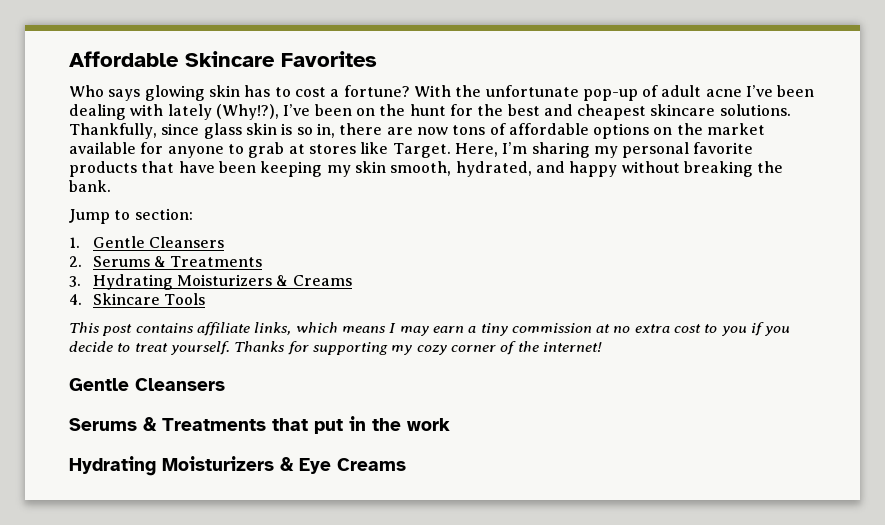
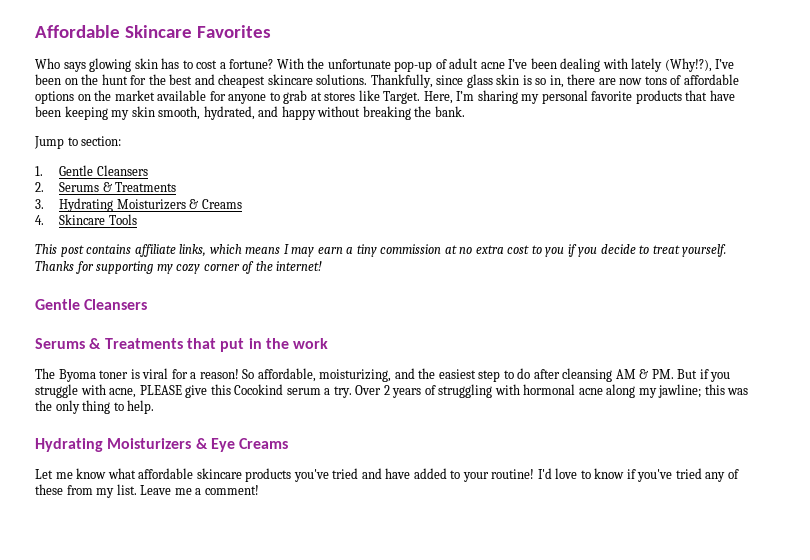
+ The Byoma toner is viral for a reason! So affordable, moisturizing, and the easiest step to do after cleansing AM & PM. But if you struggle with acne, PLEASE give this Cocokind serum a try. Over 2 years of struggling with hormonal acne along my jawline; this was the only thing to help.
+ Let me know what affordable skincare products you've tried and have added to your routine! I'd love to know if you've tried any of these from my list. Leave me a comment!

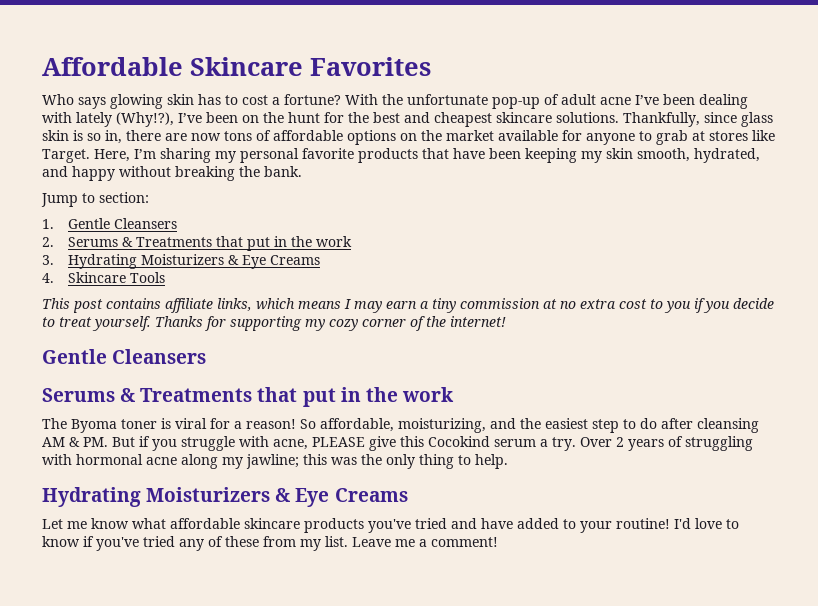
- 2. Serums & Treatments
+ 2. Serums & Treatments that put in the work
- 3. Hydrating Moisturizers & Creams
+ 3. Hydrating Moisturizers & Eye Creams

